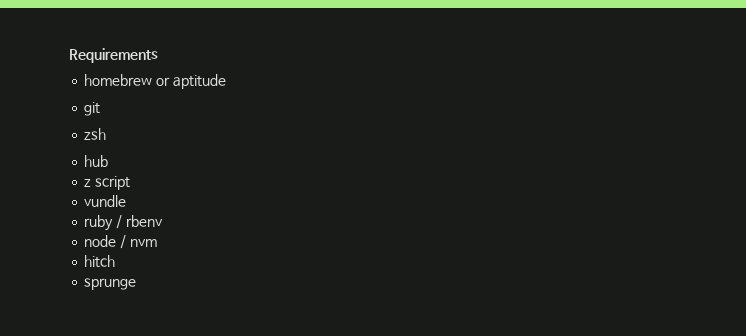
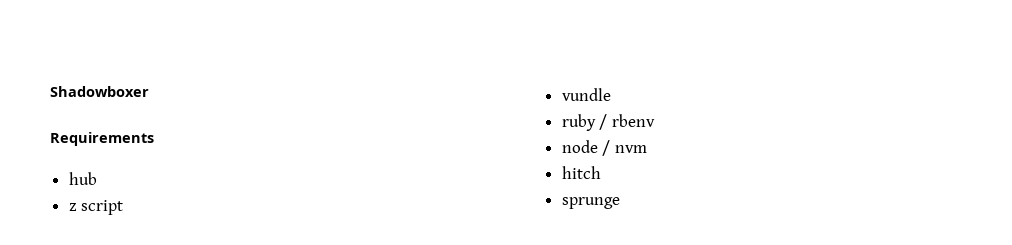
+ Shadowboxer
- homebrew or aptitude
- git
- zsh

